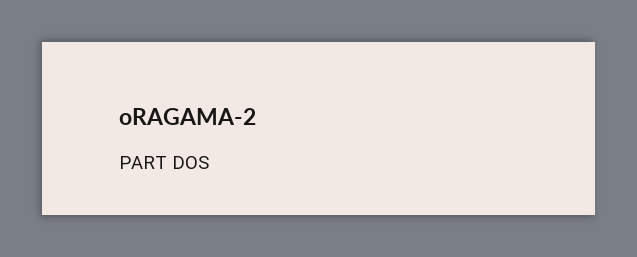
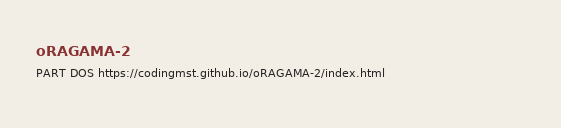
- PART DOS
+ PART DOS https://codingmst.github.io/oRAGAMA-2/index.html

